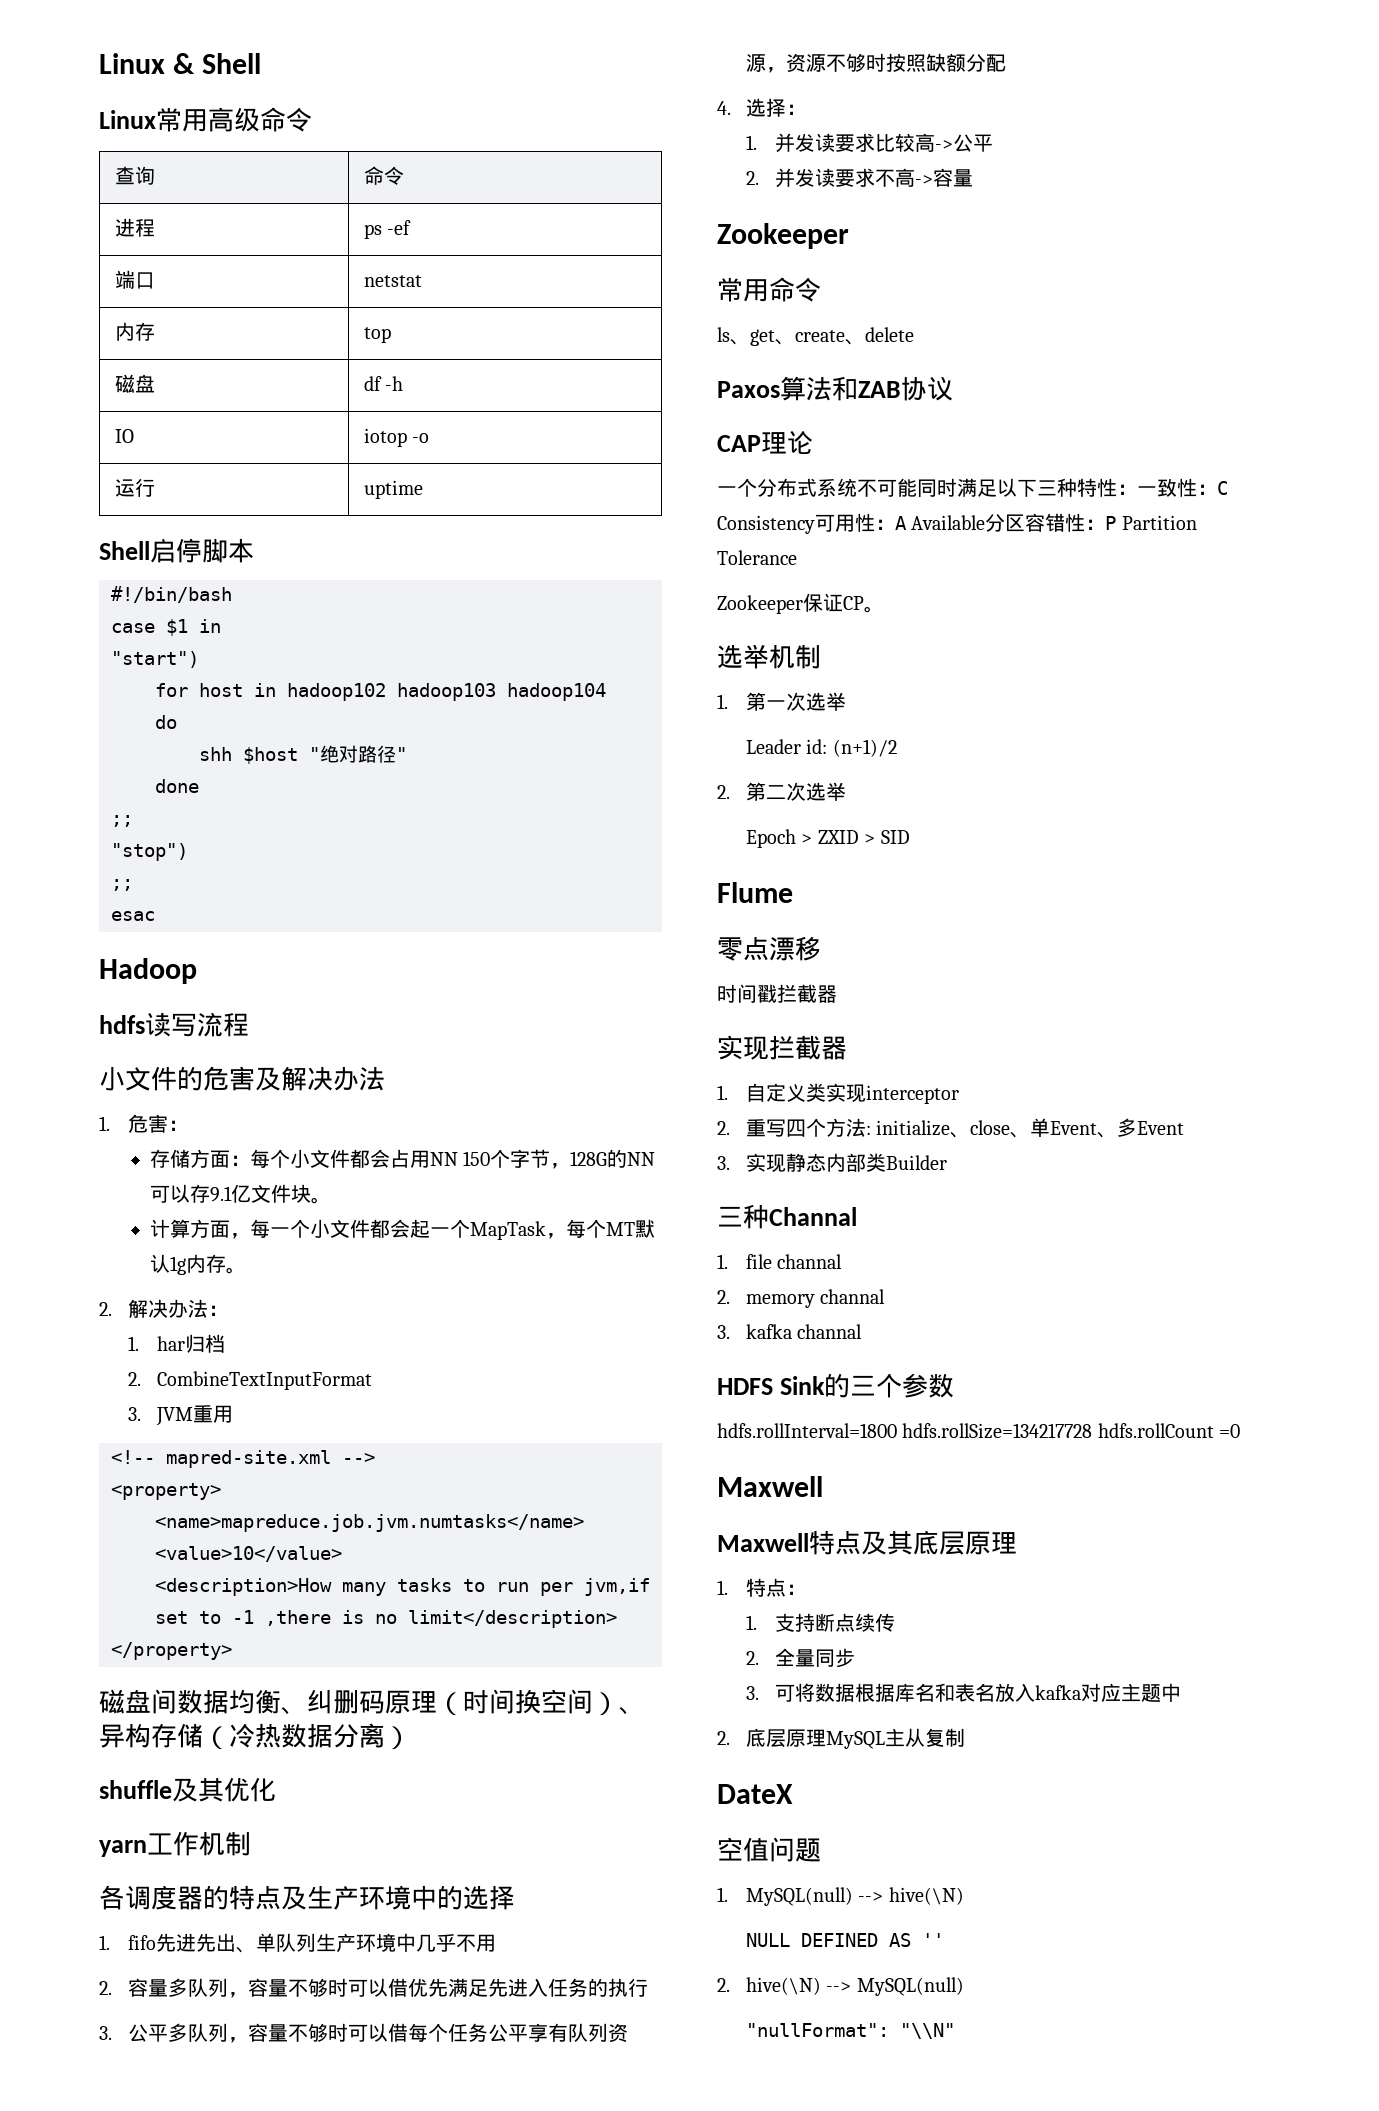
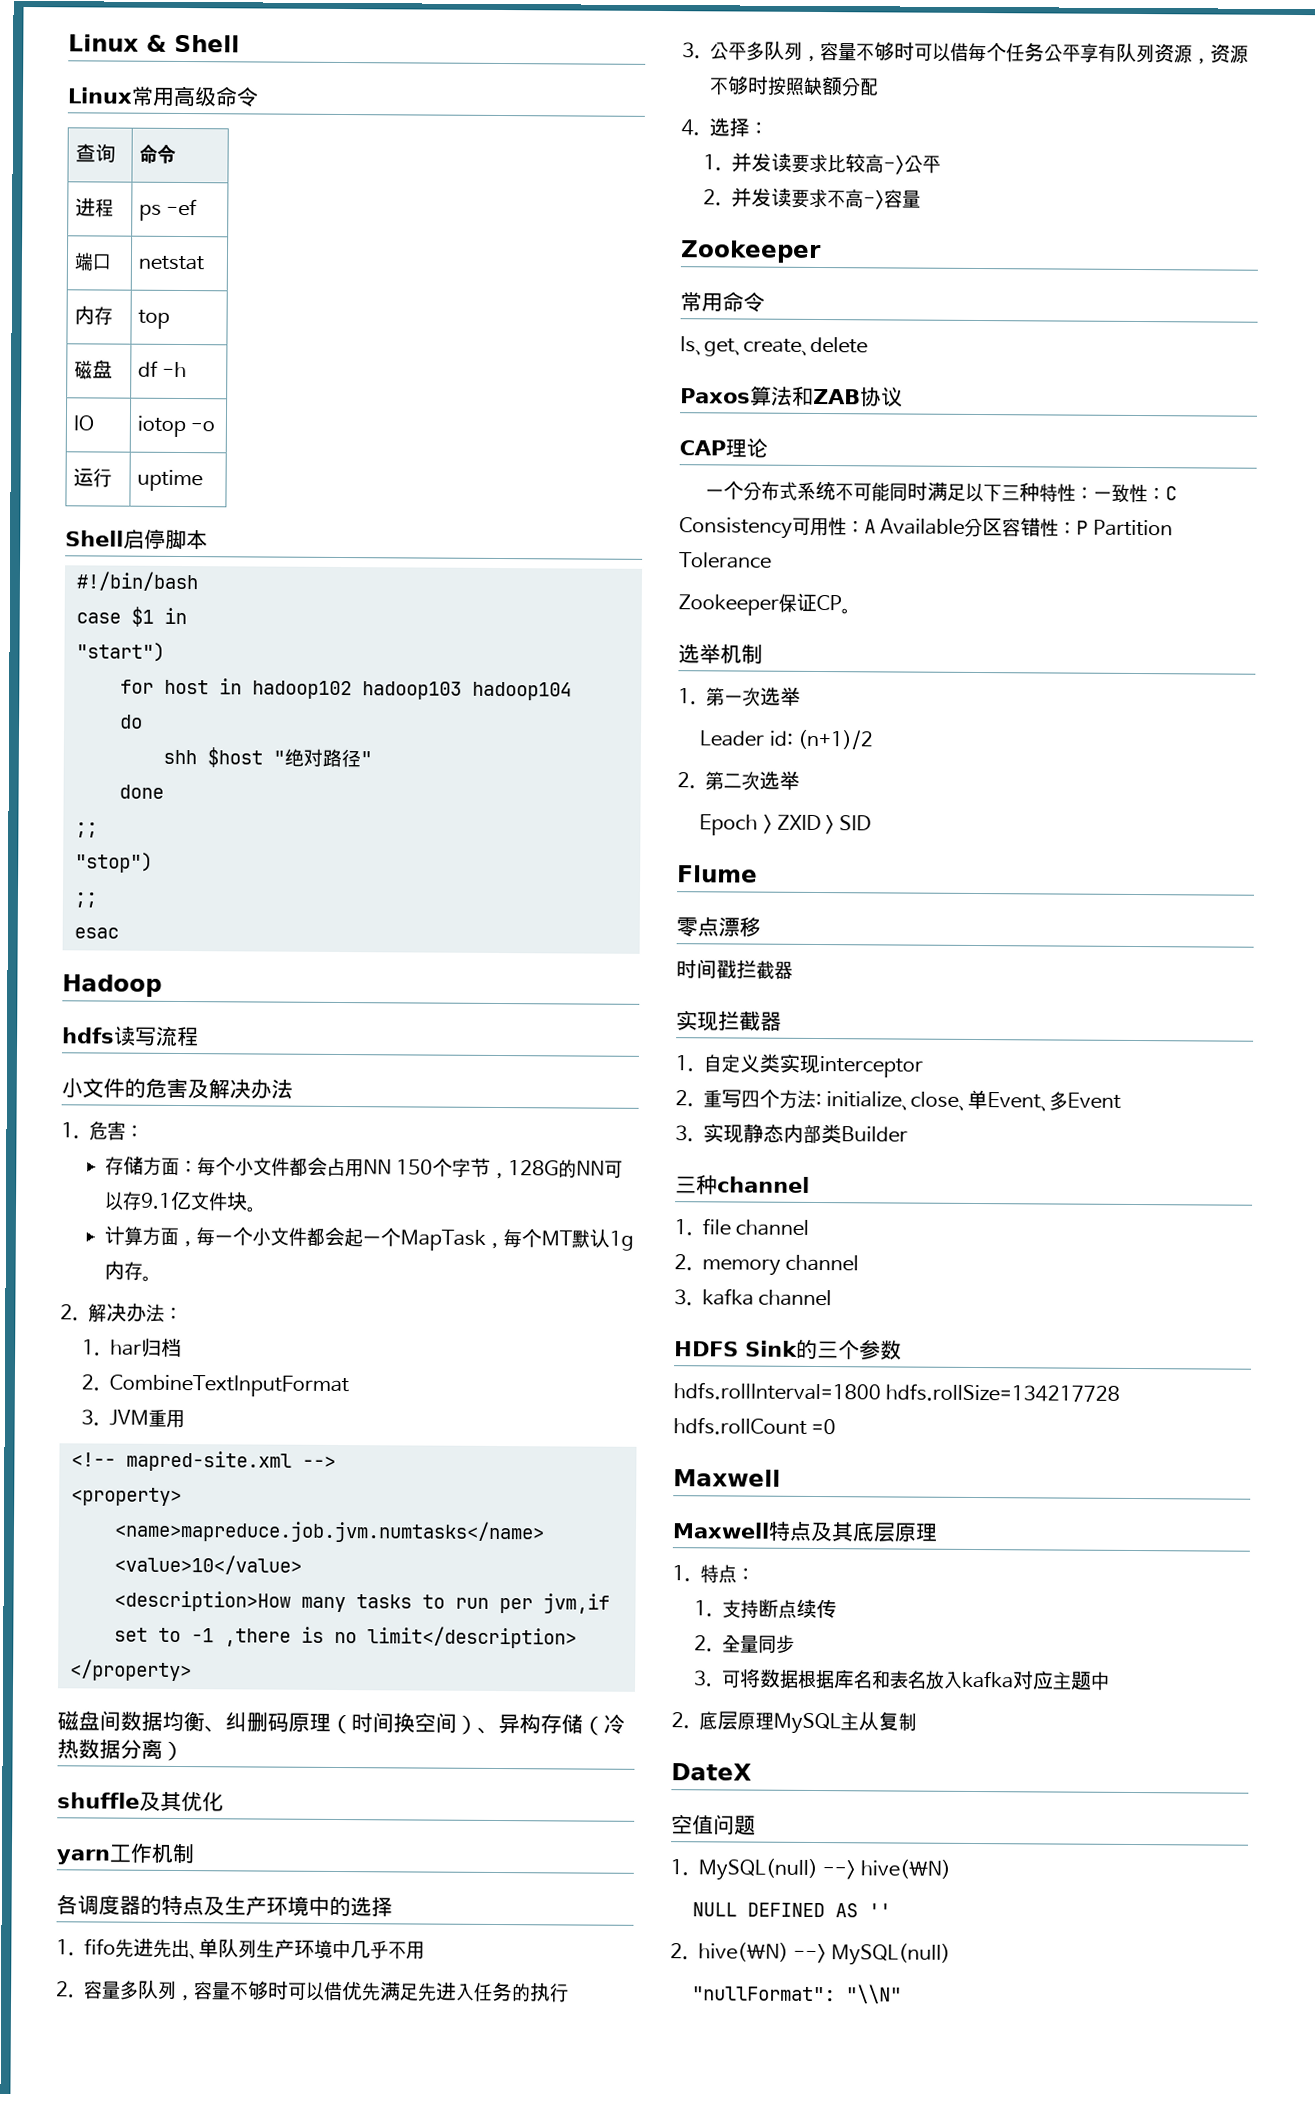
- 三种Channal
+ 三种channel
- 1. file channal
+ 1. file channel
- 2. memory channal
+ 2. memory channel
- 3. kafka channal
+ 3. kafka channel

